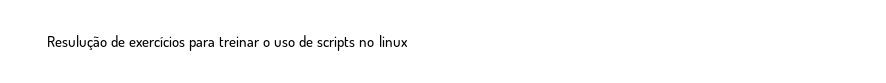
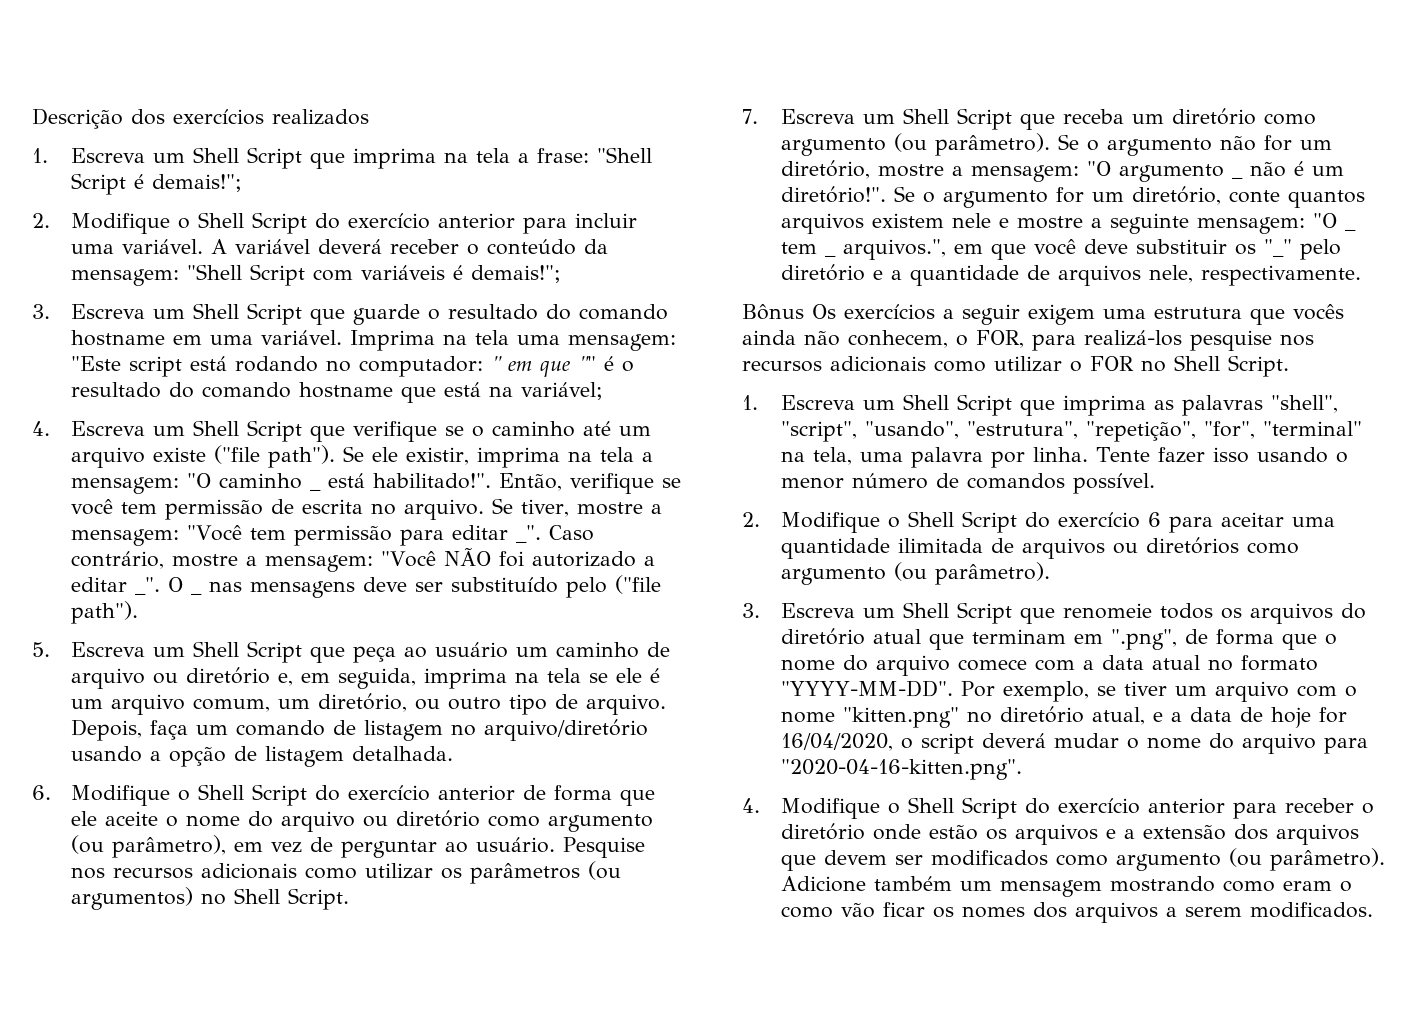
- Resulução de exercícios para treinar o uso de scripts no linux
+ Descrição dos exercícios realizados
+ 1. Escreva um Shell Script que imprima na tela a frase: "Shell Script é demais!";
+ 2. Modifique o Shell Script do exercício anterior para incluir uma variável. A variável deverá receber o conteúdo da mensagem: "Shell Script com variáveis é demais!";
+ 3. Escreva um Shell Script que guarde o resultado do comando hostname em uma variável. Imprima na tela uma mensagem: "Este script está rodando no computador: " em que "" é o resultado do comando hostname que está na variável;
+ 4. Escreva um Shell Script que verifique se o caminho até um arquivo existe ("file path"). Se ele existir, imprima na tela a mensagem: "O caminho _ está habilitado!". Então, verifique se você tem permissão de escrita no arquivo. Se tiver, mostre a mensagem: "Você tem permissão para editar _". Caso contrário, mostre a mensagem: "Você NÃO foi autorizado a editar _". O _ nas mensagens deve ser substituído pelo ("file path").
+ 5. Escreva um Shell Script que peça ao usuário um caminho de arquivo ou diretório e, em seguida, imprima na tela se ele é um arquivo comum, um diretório, ou outro tipo de arquivo. Depois, faça um comando de listagem no arquivo/diretório usando a opção de listagem detalhada.
+ 6. Modifique o Shell Script do exercício anterior de forma que ele aceite o nome do arquivo ou diretório como argumento (ou parâmetro), em vez de perguntar ao usuário. Pesquise nos recursos adicionais como utilizar os parâmetros (ou argumentos) no Shell Script.
+ 7. Escreva um Shell Script que receba um diretório como argumento (ou parâmetro). Se o argumento não for um diretório, mostre a mensagem: "O argumento _ não é um diretório!". Se o argumento for um diretório, conte quantos arquivos existem nele e mostre a seguinte mensagem: "O _ tem _ arquivos.", em que você deve substituir os "_" pelo diretório e a quantidade de arquivos nele, respectivamente.
+ Bônus Os exercícios a seguir exigem uma estrutura que vocês ainda não conhecem, o FOR, para realizá-los pesquise nos recursos adicionais como utilizar o FOR no Shell Script.
+ 1. Escreva um Shell Script que imprima as palavras "shell", "script", "usando", "estrutura", "repetição", "for", "terminal" na tela, uma palavra por linha. Tente fazer isso usando o menor número de comandos possível.
+ 2. Modifique o Shell Script do exercício 6 para aceitar uma quantidade ilimitada de arquivos ou diretórios como argumento (ou parâmetro).
+ 3. Escreva um Shell Script que renomeie todos os arquivos do diretório atual que terminam em ".png", de forma que o nome do arquivo comece com a data atual no formato "YYYY-MM-DD". Por exemplo, se tiver um arquivo com o nome "kitten.png" no diretório atual, e a data de hoje for 16/04/2020, o script deverá mudar o nome do arquivo para "2020-04-16-kitten.png".
+ 4. Modifique o Shell Script do exercício anterior para receber o diretório onde estão os arquivos e a extensão dos arquivos que devem ser modificados como argumento (ou parâmetro). Adicione também um mensagem mostrando como eram o como vão ficar os nomes dos arquivos a serem modificados.

